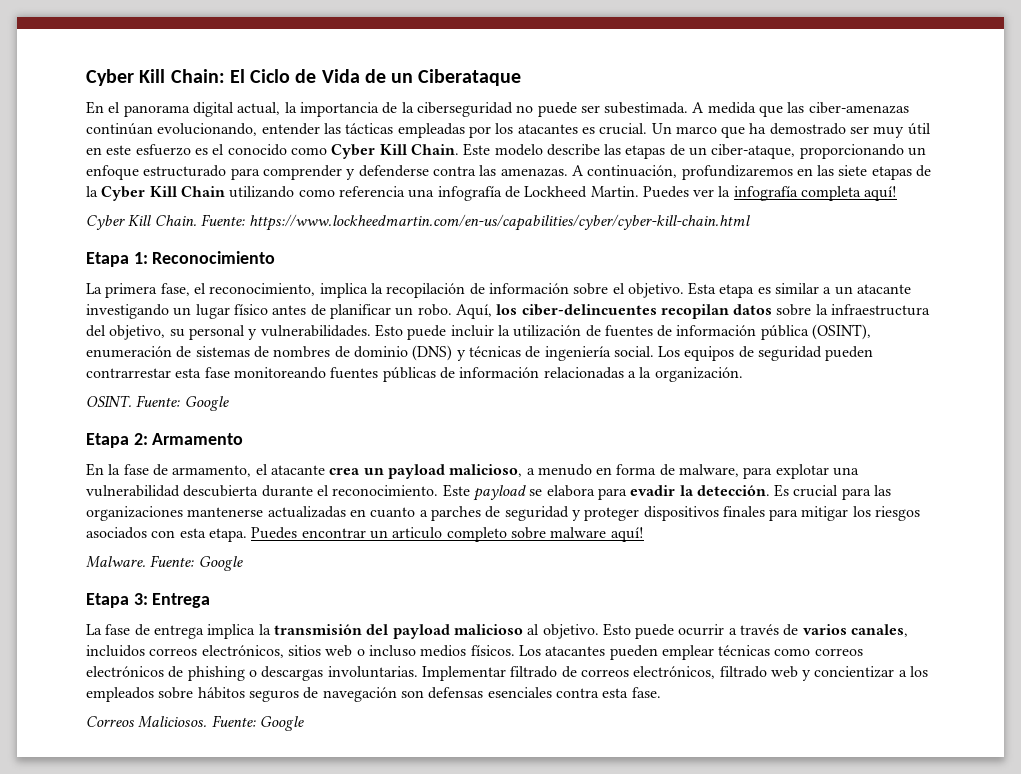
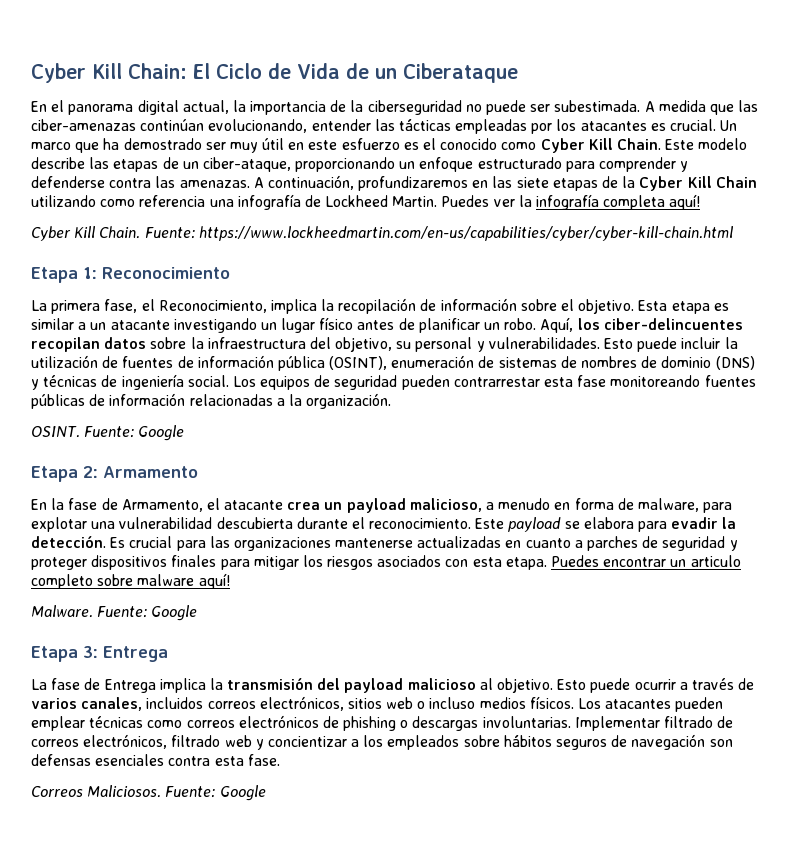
- La primera fase, el reconocimiento, implica la recopilación de información sobre el objetivo.
+ La primera fase, el Reconocimiento, implica la recopilación de información sobre el objetivo.
- En la fase de armamento, el atacante crea un payload malicioso, a menudo en forma de malware, para explotar una vulnerabilidad descubierta durante el reconocimiento.
+ En la fase de Armamento, el atacante crea un payload malicioso, a menudo en forma de malware, para explotar una vulnerabilidad descubierta durante el reconocimiento.
- La fase de entrega implica la transmisión del payload malicioso al objetivo.
+ La fase de Entrega implica la transmisión del payload malicioso al objetivo.

